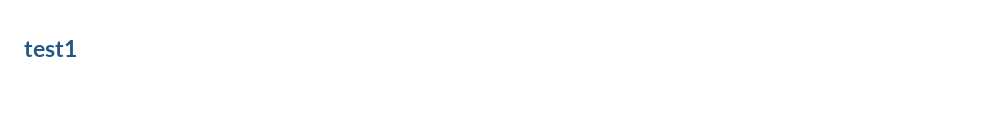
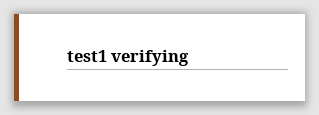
- test1
+ test1 verifying

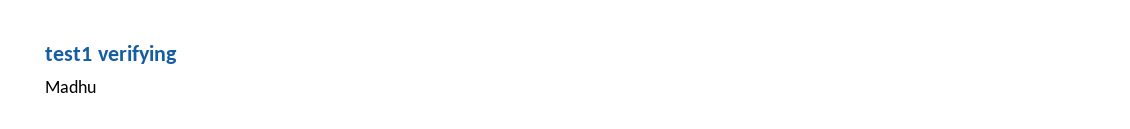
+ Madhu

